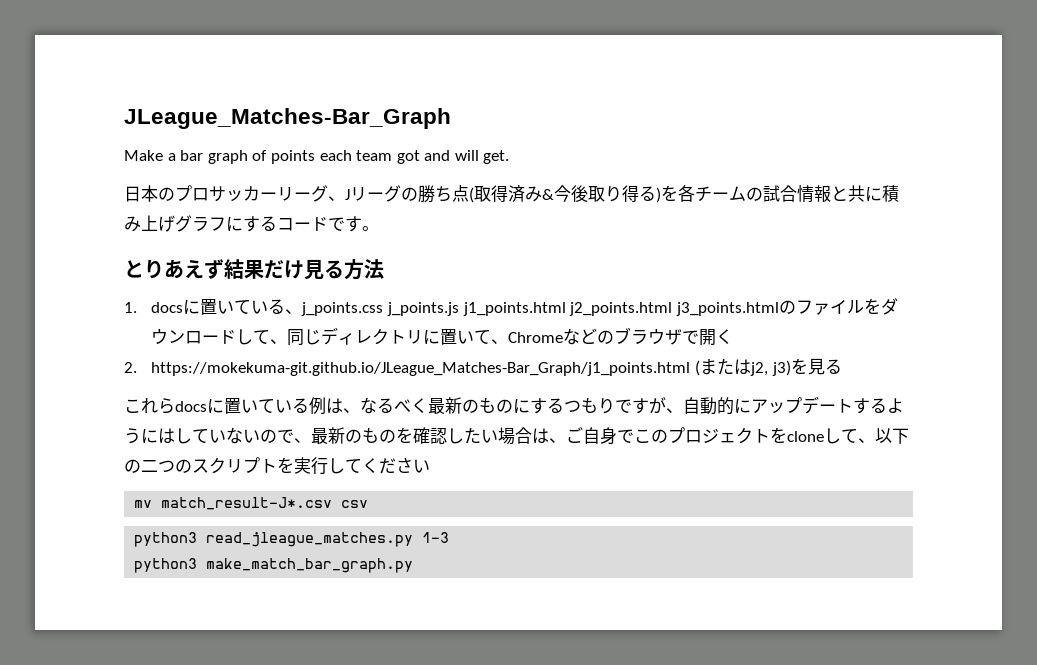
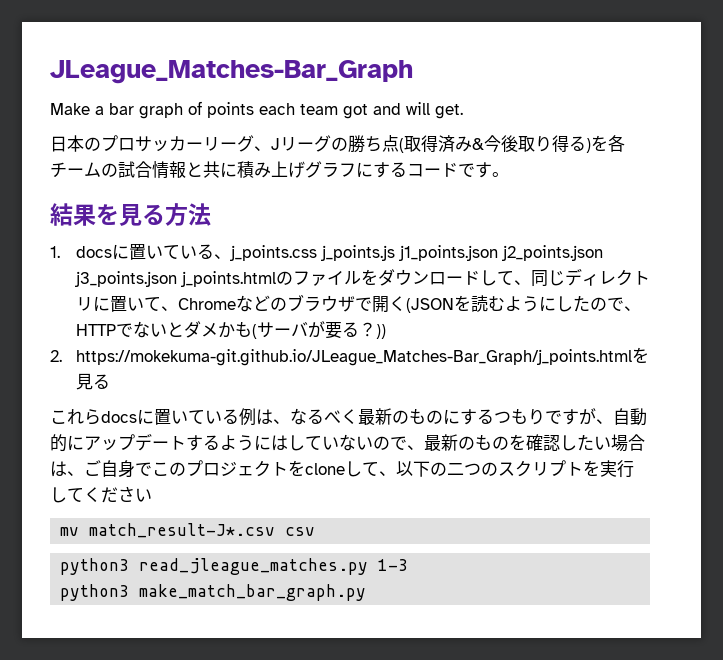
- とりあえず結果だけ見る方法
+ 結果を見る方法
- 1. docsに置いている、j_points.css j_points.js j1_points.html j2_points.html j3_points.htmlのファイルをダウンロードして、同じディレクトリに置いて、Chromeなどのブラウザで開く
- 2. https://mokekuma-git.github.io/JLeague_Matches-Bar_Graph/j1_points.html (またはj2, j3)を見る
+ 1. docsに置いている、j_points.css j_points.js j1_points.json j2_points.json j3_points.json j_points.htmlのファイルをダウンロードして、同じディレクトリに置いて、Chromeなどのブラウザで開く(JSONを読むようにしたので、HTTPでないとダメかも(サーバが要る？))
+ 2. https://mokekuma-git.github.io/JLeague_Matches-Bar_Graph/j_points.htmlを見る

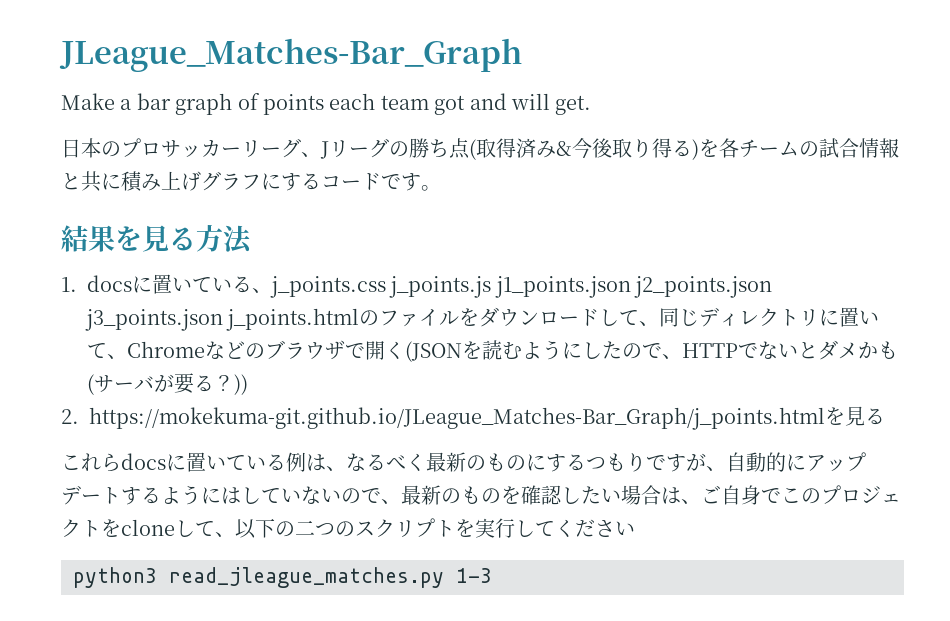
- mv match_result-J*.csv csv
- python3 make_match_bar_graph.py

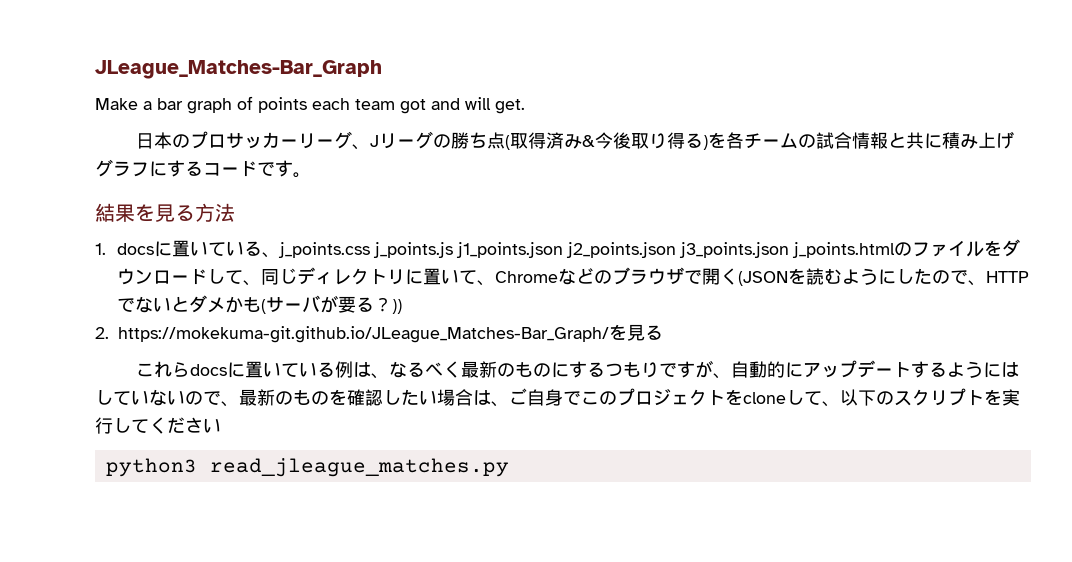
- 2. https://mokekuma-git.github.io/JLeague_Matches-Bar_Graph/j_points.htmlを見る
+ 2. https://mokekuma-git.github.io/JLeague_Matches-Bar_Graph/を見る
- これらdocsに置いている例は、なるべく最新のものにするつもりですが、自動的にアップデートするようにはしていないので、最新のものを確認したい場合は、ご自身でこのプロジェクトをcloneして、以下の二つのスクリプトを実行してください
+ これらdocsに置いている例は、なるべく最新のものにするつもりですが、自動的にアップデートするようにはしていないので、最新のものを確認したい場合は、ご自身でこのプロジェクトをcloneして、以下のスクリプトを実行してください
- python3 read_jleague_matches.py 1-3
+ python3 read_jleague_matches.py

